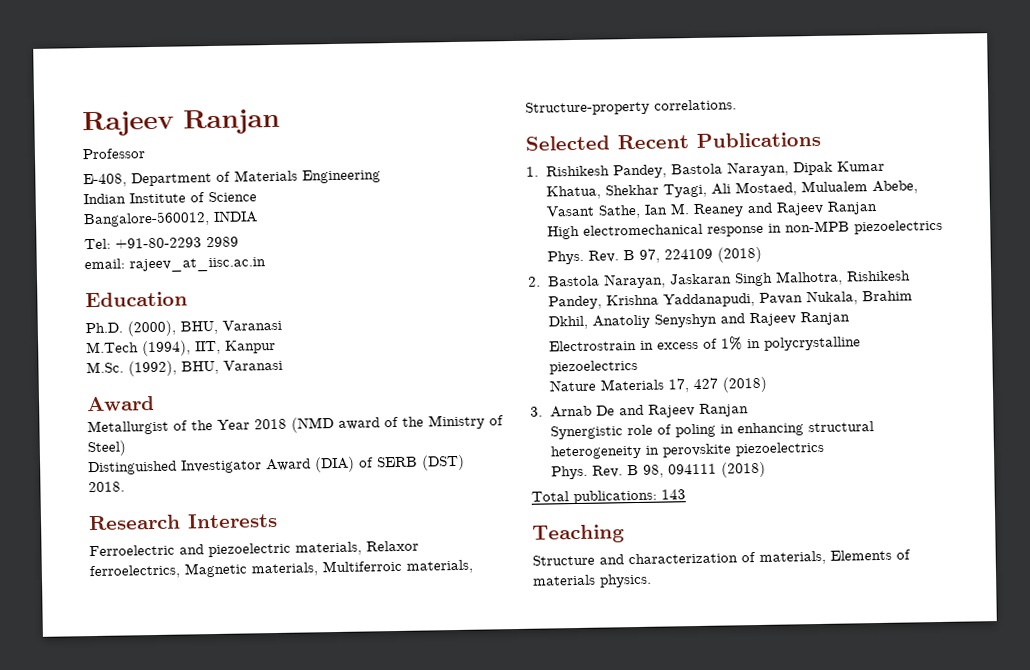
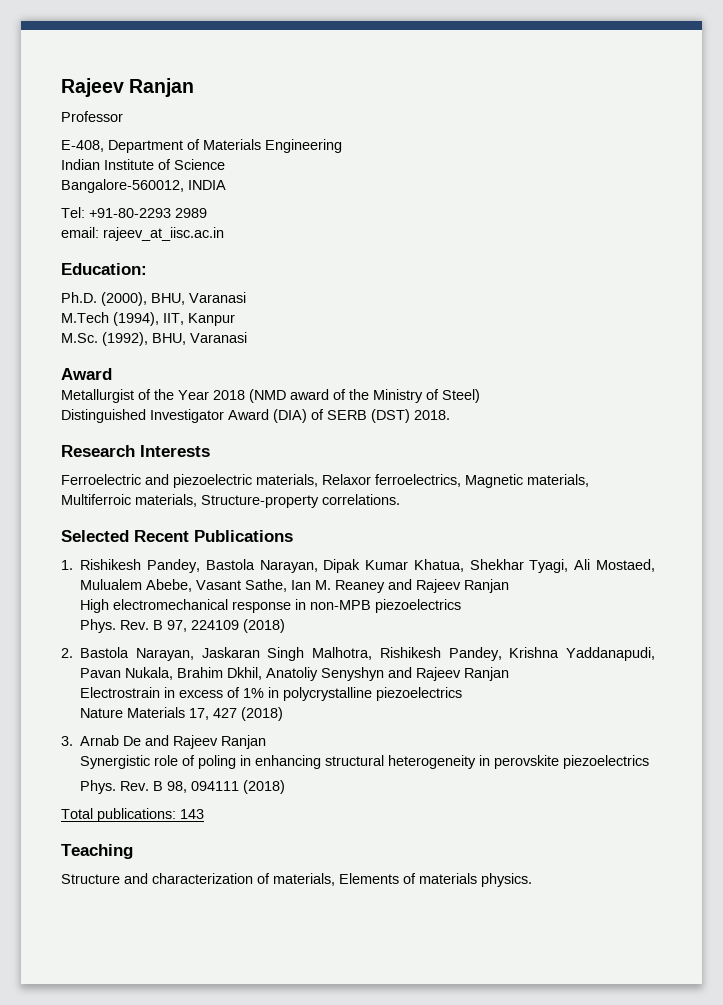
- Education
+ Education:

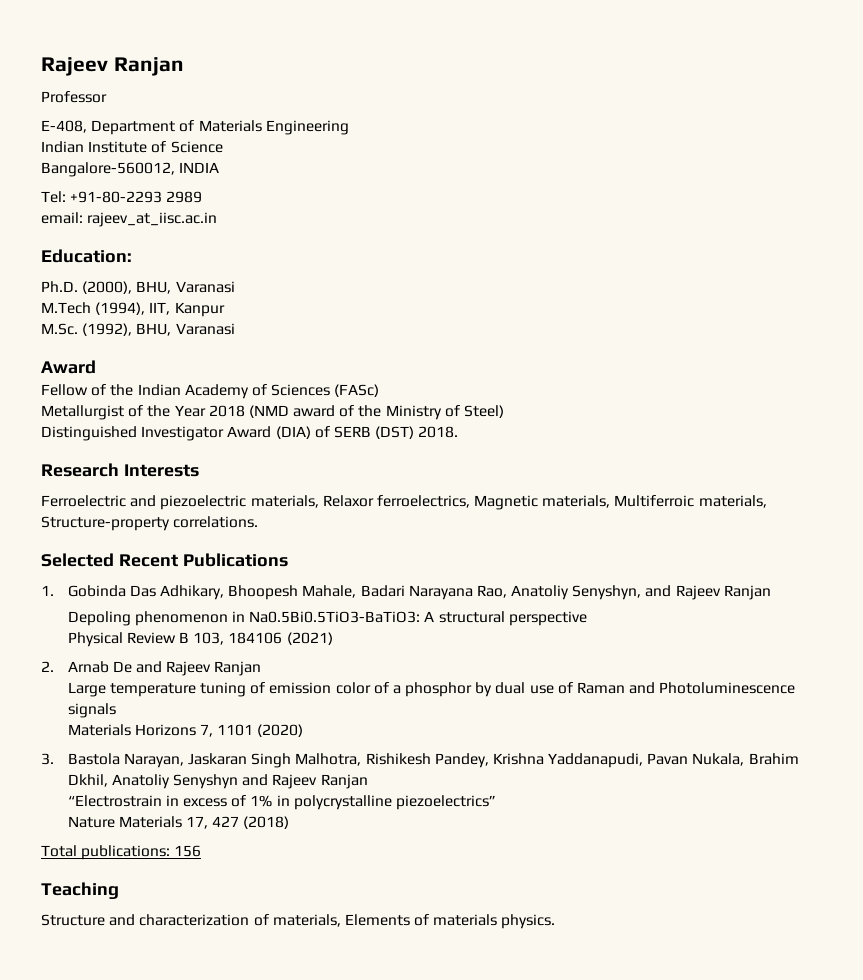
+ Fellow of the Indian Academy of Sciences (FASc)
- 1. Rishikesh Pandey, Bastola Narayan, Dipak Kumar Khatua, Shekhar Tyagi, Ali Mostaed, Mulualem Abebe, Vasant Sathe, Ian M. Reaney and Rajeev Ranjan
- High electromechanical response in non-MPB piezoelectrics
- Phys. Rev. B 97, 224109 (2018)
- 2. Bastola Narayan, Jaskaran Singh Malhotra, Rishikesh Pandey, Krishna Yaddanapudi, Pavan Nukala, Brahim Dkhil, Anatoliy Senyshyn and Rajeev Ranjan
+ 1. Gobinda Das Adhikary, Bhoopesh Mahale, Badari Narayana Rao, Anatoliy Senyshyn, and Rajeev Ranjan
+ Depoling phenomenon in Na0.5Bi0.5TiO3-BaTiO3: A structural perspective
+ Physical Review B 103, 184106 (2021)
+ 2. Arnab De and Rajeev Ranjan
+ Large temperature tuning of emission color of a phosphor by dual use of Raman and Photoluminescence signals
+ Materials Horizons 7, 1101 (2020)
+ 3. Bastola Narayan, Jaskaran Singh Malhotra, Rishikesh Pandey, Krishna Yaddanapudi, Pavan Nukala, Brahim Dkhil, Anatoliy Senyshyn and Rajeev Ranjan
- Electrostrain in excess of 1% in polycrystalline piezoelectrics
+ “Electrostrain in excess of 1% in polycrystalline piezoelectrics”
- 3. Arnab De and Rajeev Ranjan
- Synergistic role of poling in enhancing structural heterogeneity in perovskite piezoelectrics
- Phys. Rev. B 98, 094111 (2018)
- Total publications: 143
+ Total publications: 156

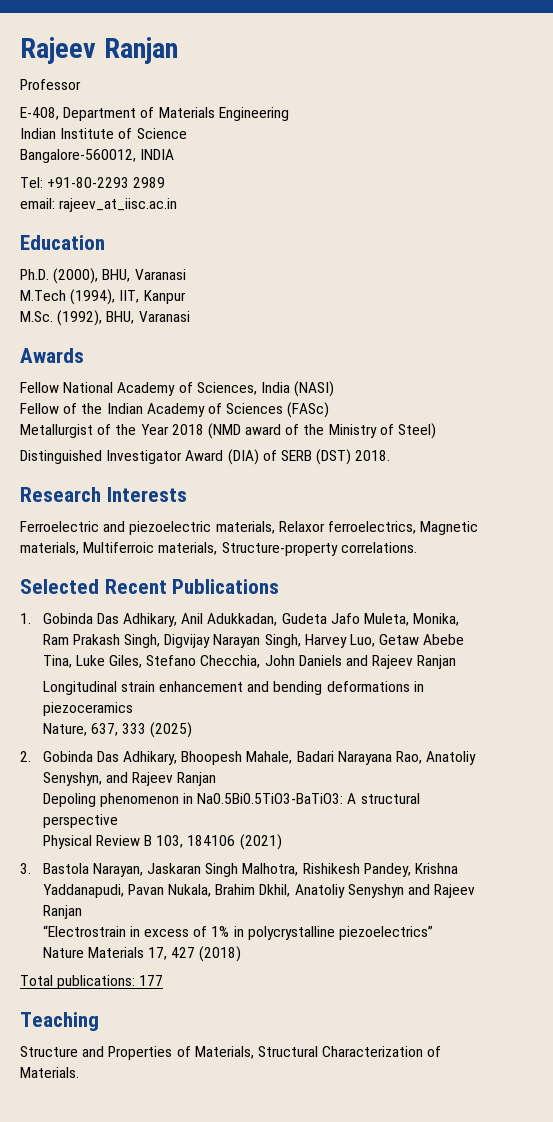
- Education:
+ Education
  M.Sc. (1992), BHU, Varanasi
- Award
+ Awards
+ Fellow National Academy of Sciences, India (NASI)
- 1. Gobinda Das Adhikary, Bhoopesh Mahale, Badari Narayana Rao, Anatoliy Senyshyn, and Rajeev Ranjan
+ 1. Gobinda Das Adhikary, Anil Adukkadan, Gudeta Jafo Muleta, Monika, Ram Prakash Singh, Digvijay Narayan Singh, Harvey Luo, Getaw Abebe Tina, Luke Giles, Stefano Checchia, John Daniels and Rajeev Ranjan
+ Longitudinal strain enhancement and bending deformations in piezoceramics
+ Nature, 637, 333 (2025)
+ 2. Gobinda Das Adhikary, Bhoopesh Mahale, Badari Narayana Rao, Anatoliy Senyshyn, and Rajeev Ranjan
- 2. Arnab De and Rajeev Ranjan
- Large temperature tuning of emission color of a phosphor by dual use of Raman and Photoluminescence signals
- Materials Horizons 7, 1101 (2020)
- Total publications: 156
+ Total publications: 177
- Structure and characterization of materials, Elements of materials physics.
+ Structure and Properties of Materials, Structural Characterization of Materials.

